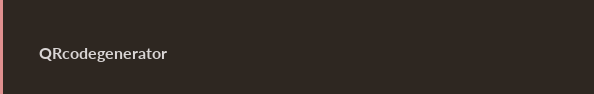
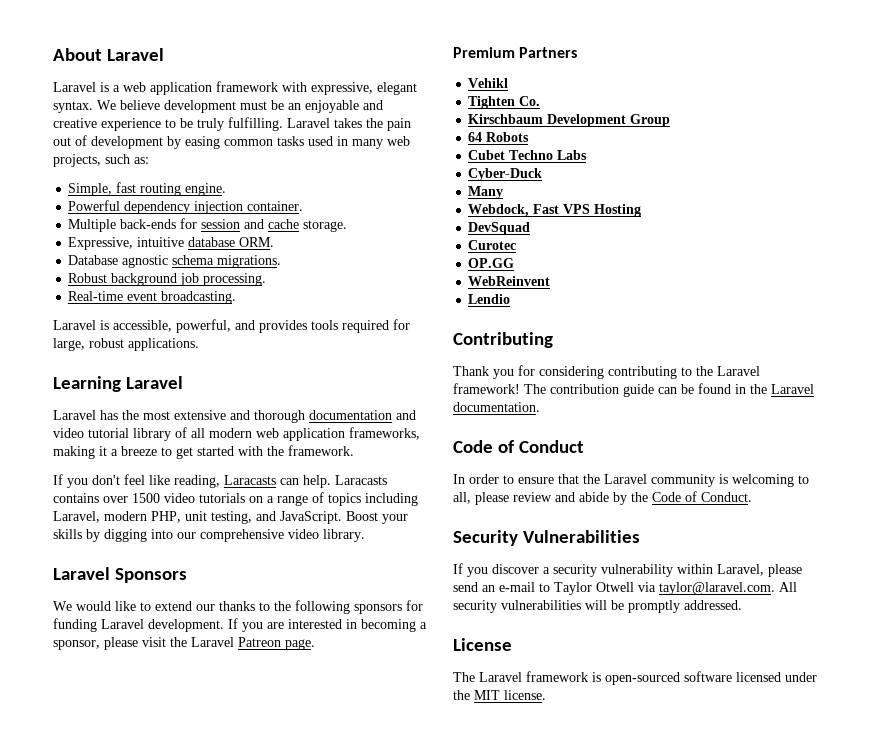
- QRcodegenerator
+ About Laravel
+ Laravel is a web application framework with expressive, elegant syntax. We believe development must be an enjoyable and creative experience to be truly fulfilling. Laravel takes the pain out of development by easing common tasks used in many web projects, such as:
+ Simple, fast routing engine.
+ Powerful dependency injection container.
+ Multiple back-ends for session and cache storage.
+ Expressive, intuitive database ORM.
+ Database agnostic schema migrations.
+ Robust background job processing.
+ Real-time event broadcasting.
+ Laravel is accessible, powerful, and provides tools required for large, robust applications.
+ Learning Laravel
+ Laravel has the most extensive and thorough documentation and video tutorial library of all modern web application frameworks, making it a breeze to get started with the framework.
+ If you don't feel like reading, Laracasts can help. Laracasts contains over 1500 video tutorials on a range of topics including Laravel, modern PHP, unit testing, and JavaScript. Boost your skills by digging into our comprehensive video library.
+ Laravel Sponsors
+ We would like to extend our thanks to the following sponsors for funding Laravel development. If you are interested in becoming a sponsor, please visit the Laravel Patreon page.
+ Premium Partners
+ Vehikl
+ Tighten Co.
+ Kirschbaum Development Group
+ 64 Robots
+ Cubet Techno Labs
+ Cyber-Duck
+ Many
+ Webdock, Fast VPS Hosting
+ DevSquad
+ Curotec
+ OP.GG
+ WebReinvent
+ Lendio
+ Contributing
+ Thank you for considering contributing to the Laravel framework! The contribution guide can be found in the Laravel documentation.
+ Code of Conduct
+ In order to ensure that the Laravel community is welcoming to all, please review and abide by the Code of Conduct.
+ Security Vulnerabilities
+ If you discover a security vulnerability within Laravel, please send an e-mail to Taylor Otwell via taylor@laravel.com. All security vulnerabilities will be promptly addressed.
+ License
+ The Laravel framework is open-sourced software licensed under the MIT license.

